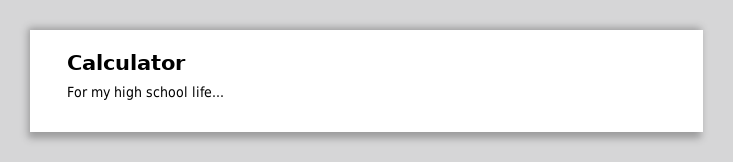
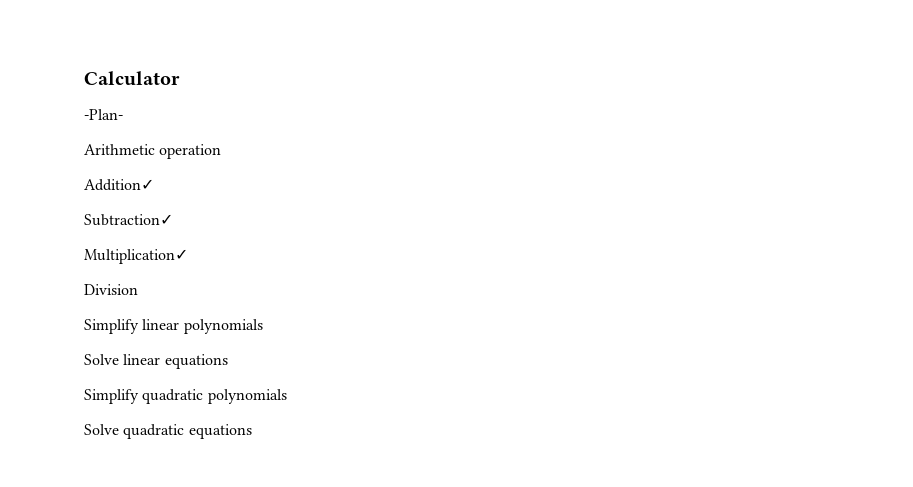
- For my high school life...
+ -Plan-
+ Arithmetic operation
+ Addition✓
+ Subtraction✓
+ Multiplication✓
+ Division
+ Simplify linear polynomials
+ Solve linear equations
+ Simplify quadratic polynomials
+ Solve quadratic equations

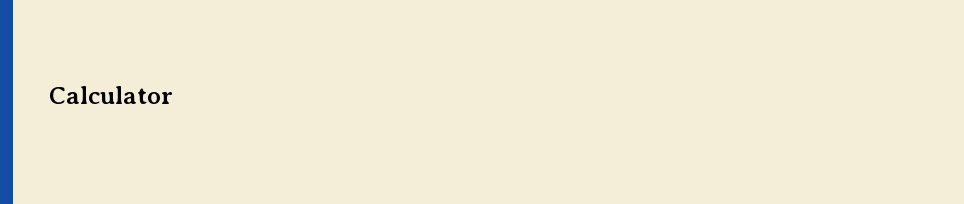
- -Plan-
- Arithmetic operation
- Addition✓
- Subtraction✓
- Multiplication✓
- Division
- Simplify linear polynomials
- Solve linear equations
- Simplify quadratic polynomials
- Solve quadratic equations

